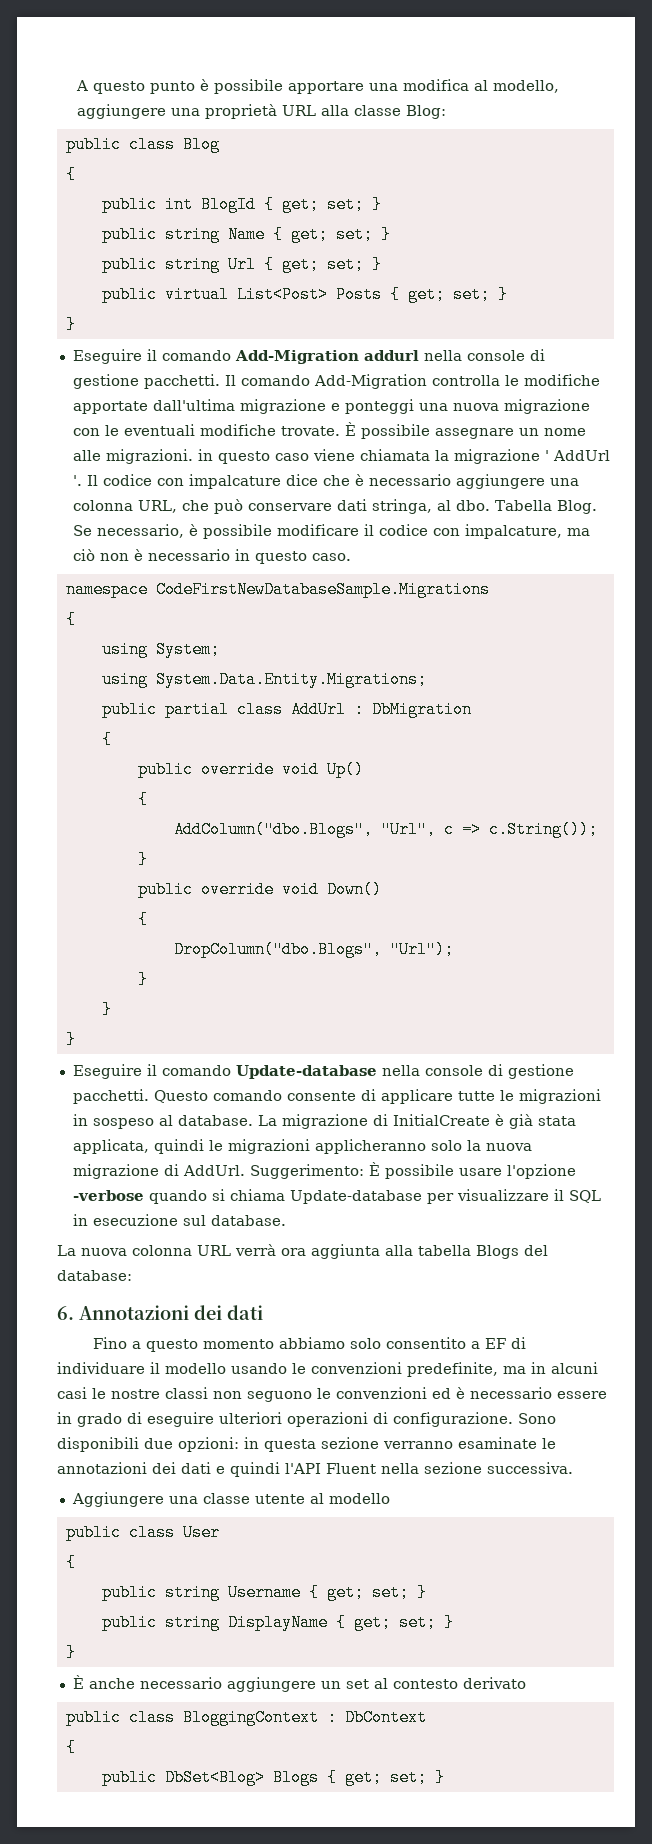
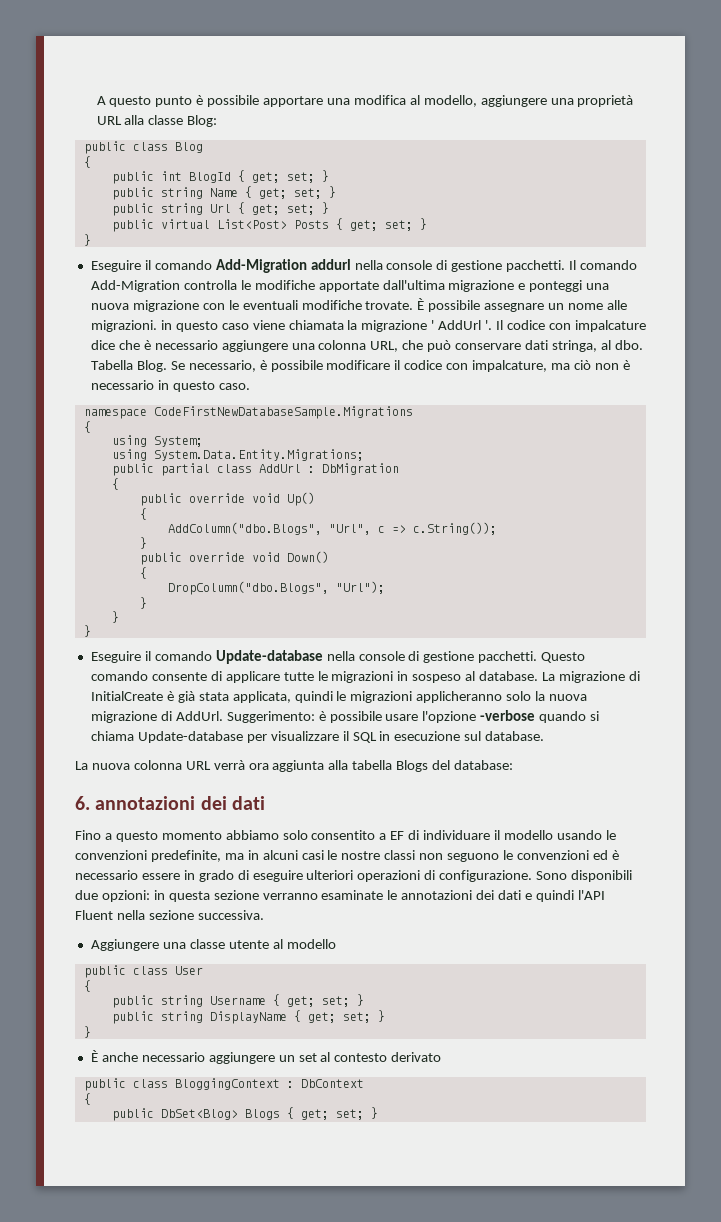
- Suggerimento: È possibile usare l'opzione -verbose quando si chiama Update-database per visualizzare il SQL in esecuzione sul database.
+ Suggerimento: è possibile usare l'opzione -verbose quando si chiama Update-database per visualizzare il SQL in esecuzione sul database.
- 6. Annotazioni dei dati
+ 6. annotazioni dei dati

